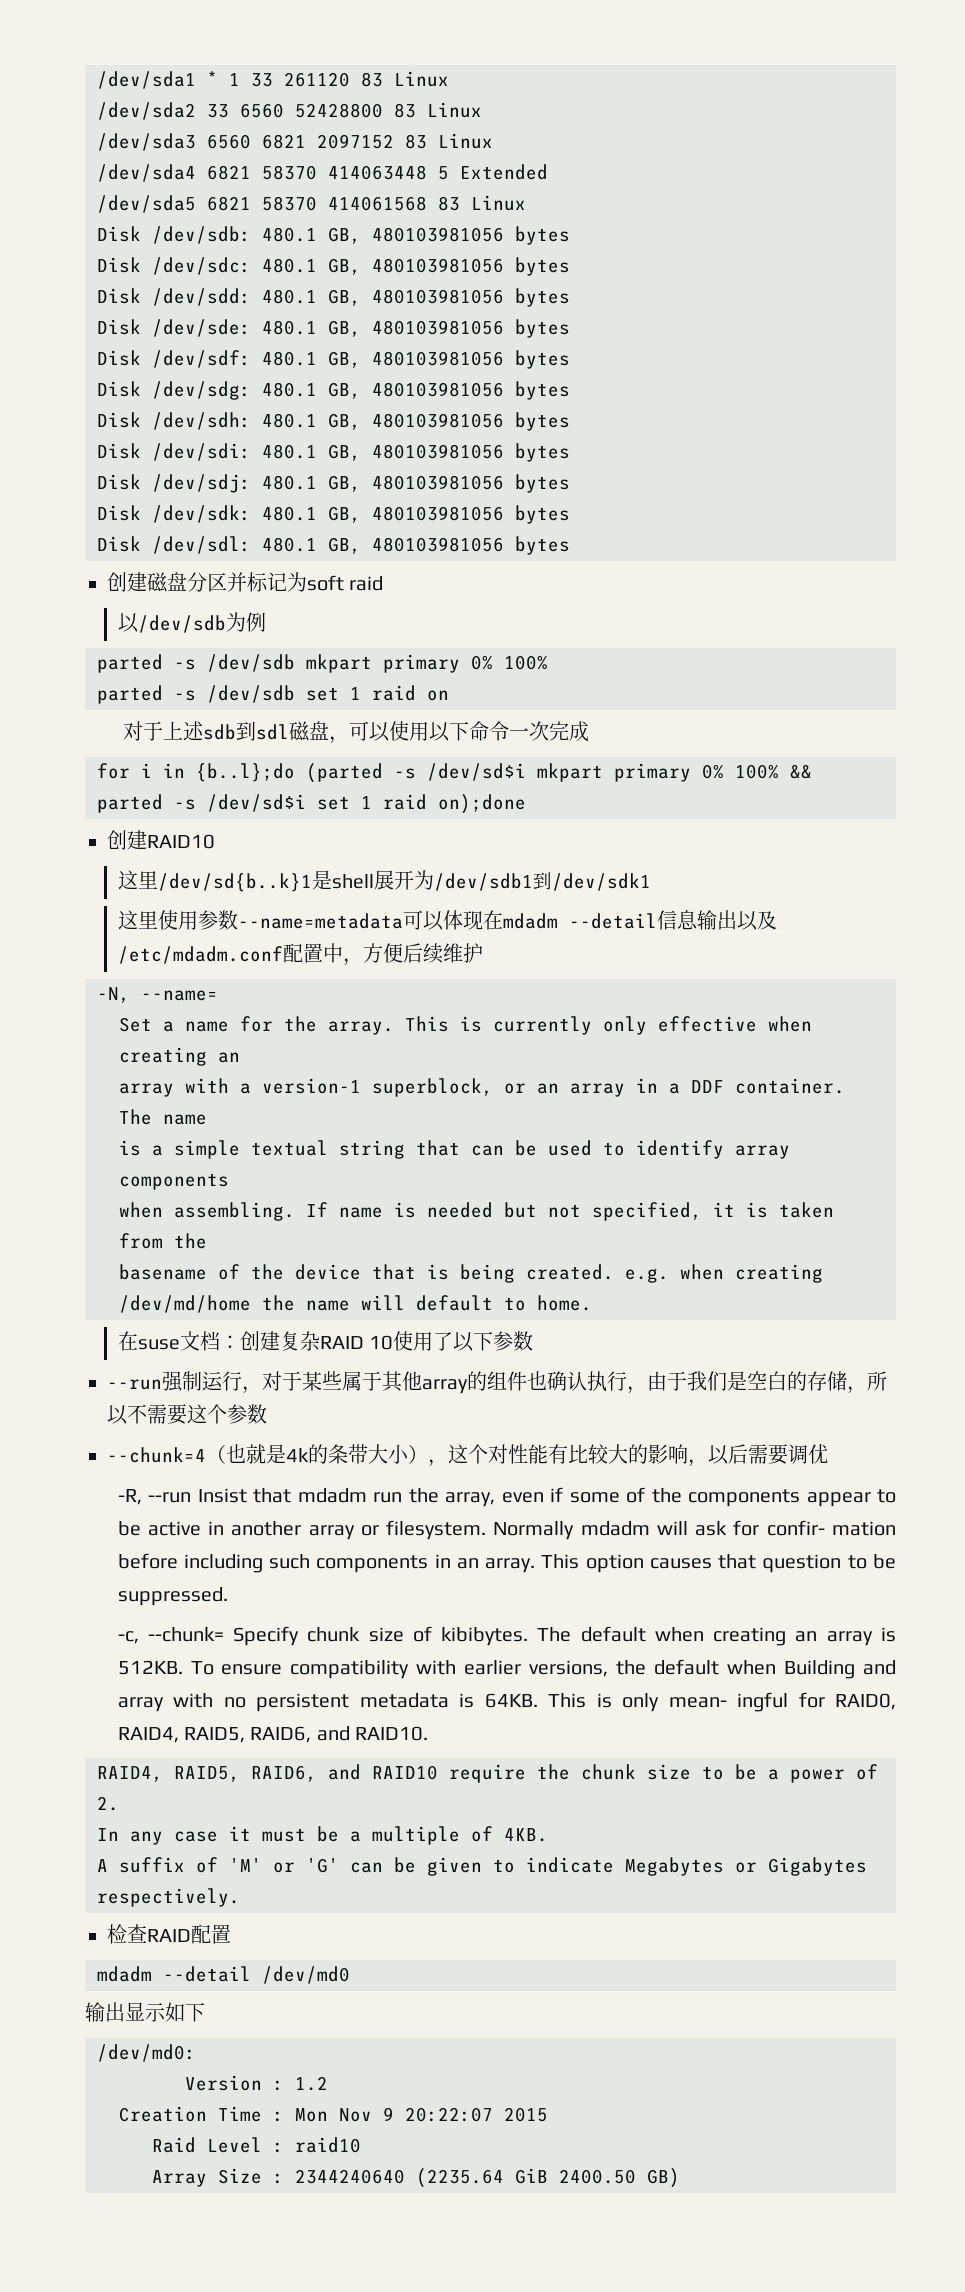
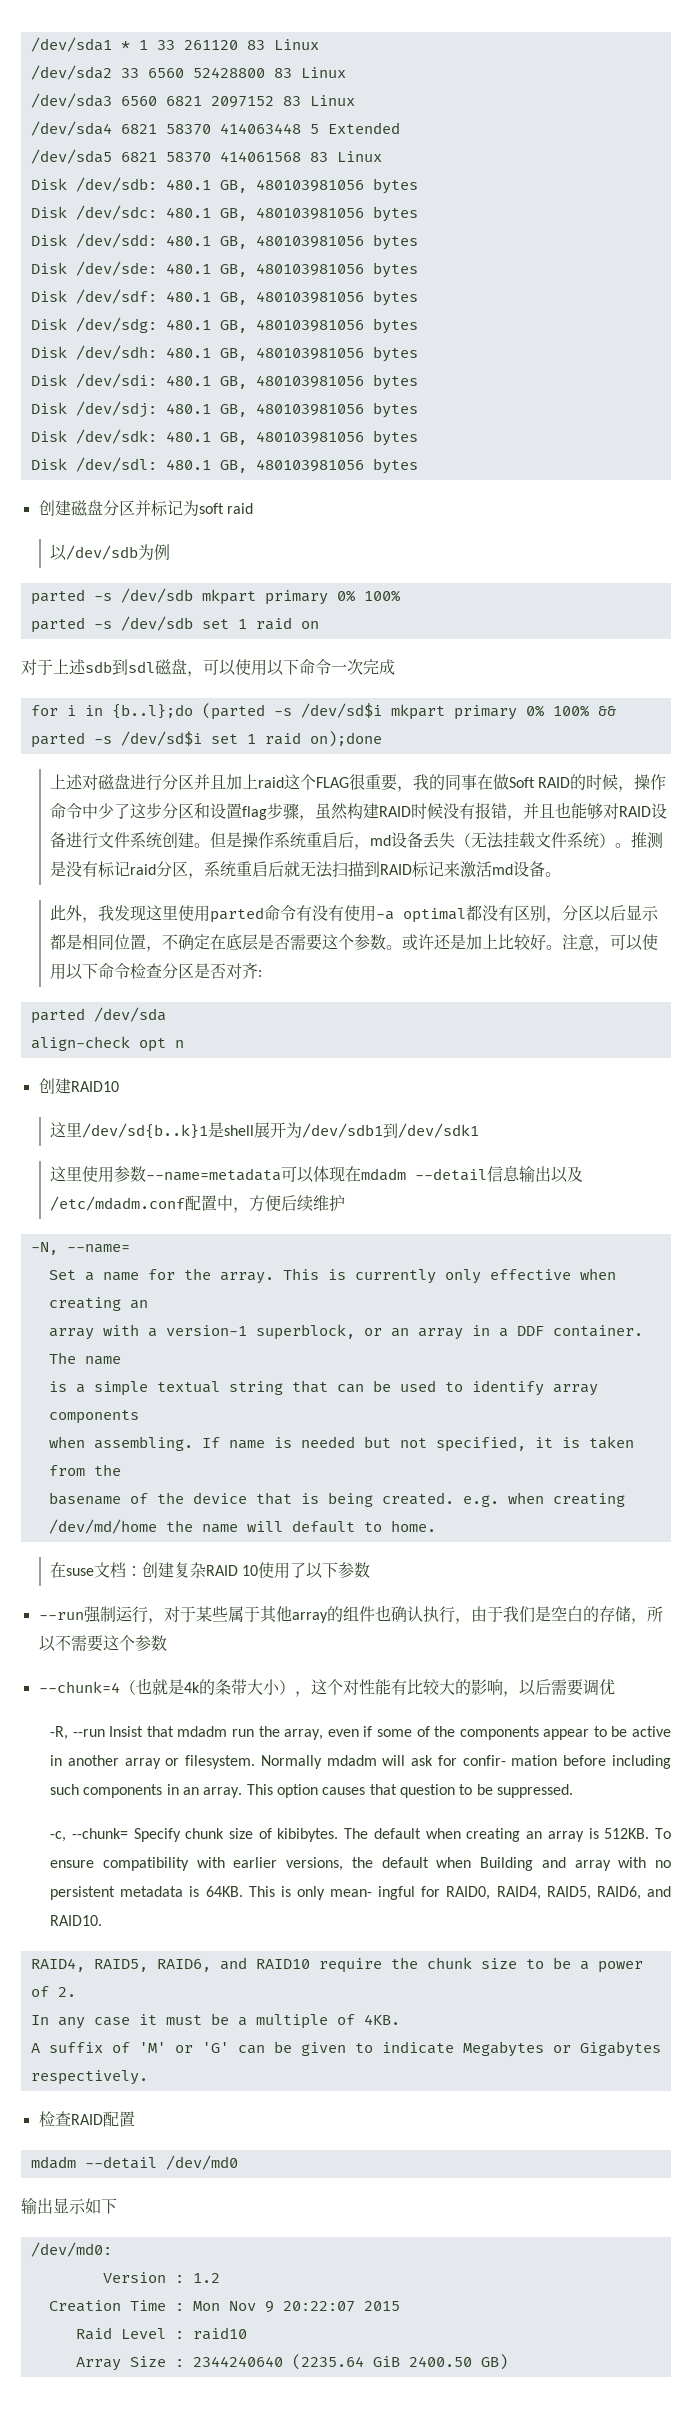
+ 上述对磁盘进行分区并且加上raid这个FLAG很重要，我的同事在做Soft RAID的时候，操作命令中少了这步分区和设置flag步骤，虽然构建RAID时候没有报错，并且也能够对RAID设备进行文件系统创建。但是操作系统重启后，md设备丢失（无法挂载文件系统）。推测是没有标记raid分区，系统重启后就无法扫描到RAID标记来激活md设备。
+ 此外，我发现这里使用parted命令有没有使用-a optimal都没有区别，分区以后显示都是相同位置，不确定在底层是否需要这个参数。或许还是加上比较好。注意，可以使用以下命令检查分区是否对齐:
+ parted /dev/sda
+ align-check opt n

